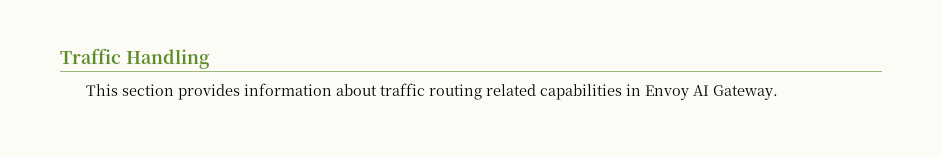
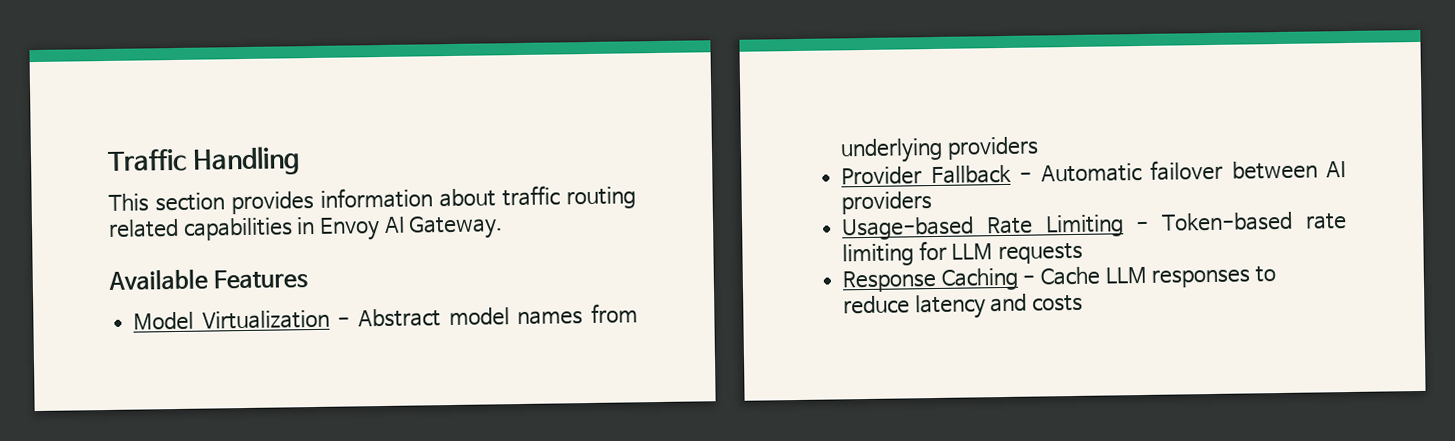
+ Available Features
+ Model Virtualization - Abstract model names from underlying providers
+ Provider Fallback - Automatic failover between AI providers
+ Usage-based Rate Limiting - Token-based rate limiting for LLM requests
+ Response Caching - Cache LLM responses to reduce latency and costs

